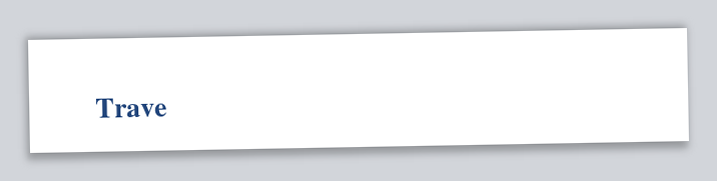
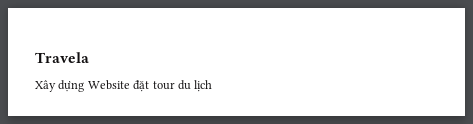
- Trave
+ Travela
+ Xây dựng Website đặt tour du lịch

